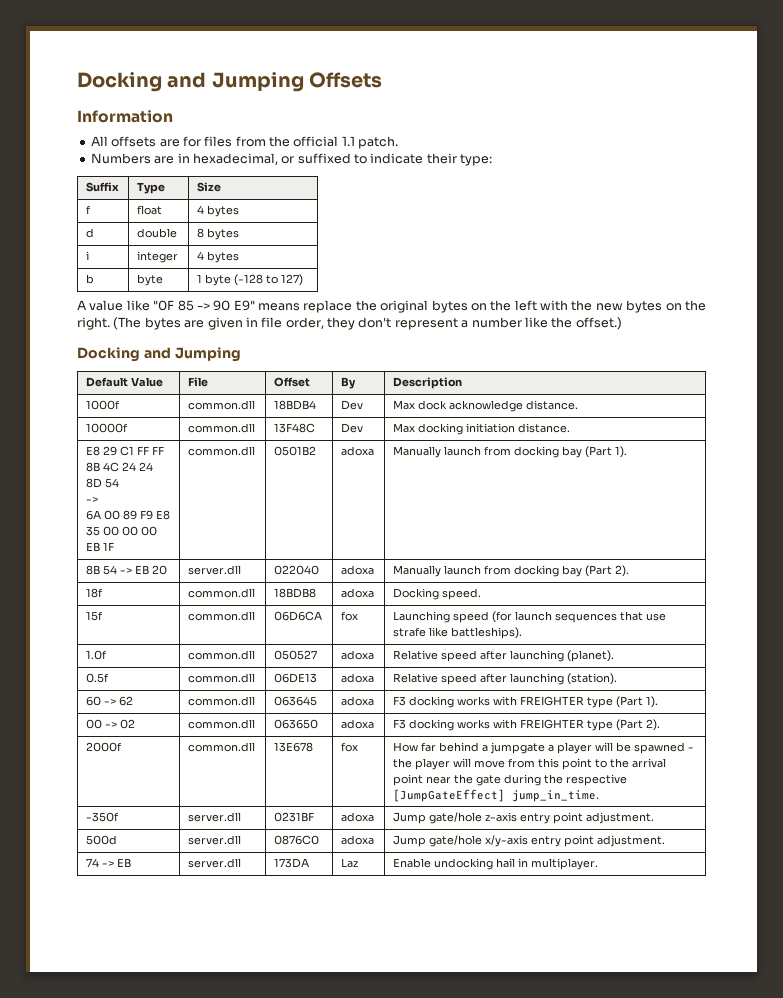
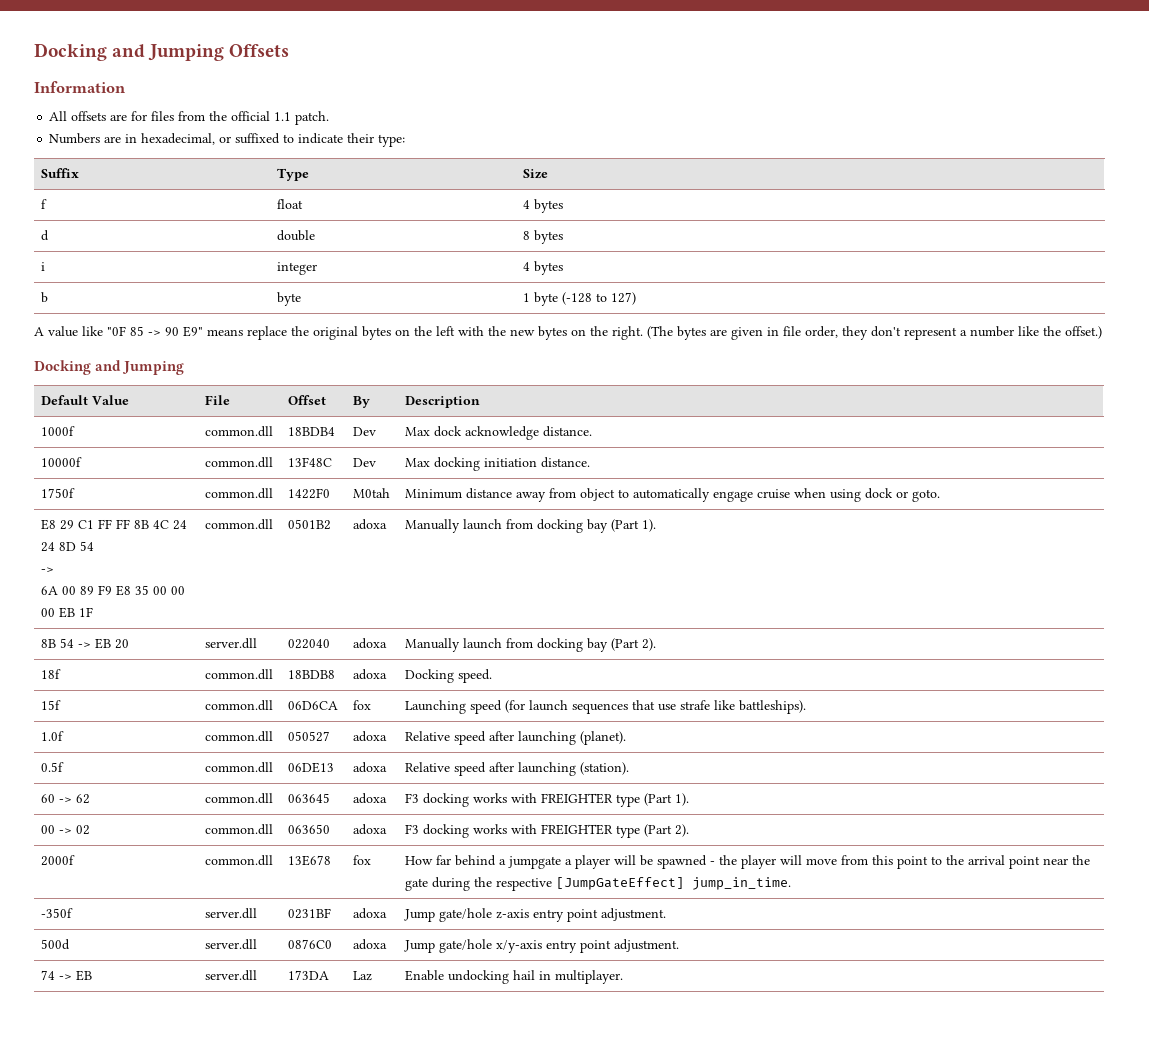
+ 1750f | common.dll | 1422F0 | M0tah | Minimum distance away from object to automatically engage cruise when using dock or goto.

